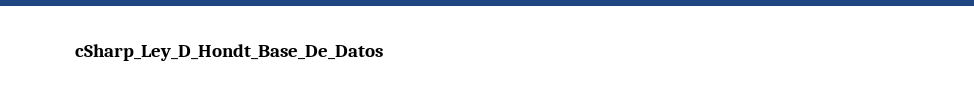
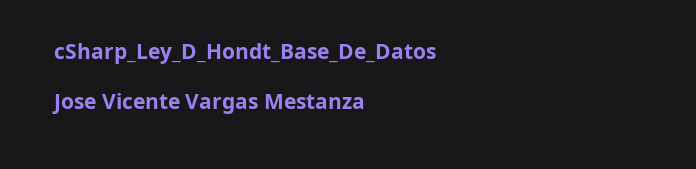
+ Jose Vicente Vargas Mestanza

